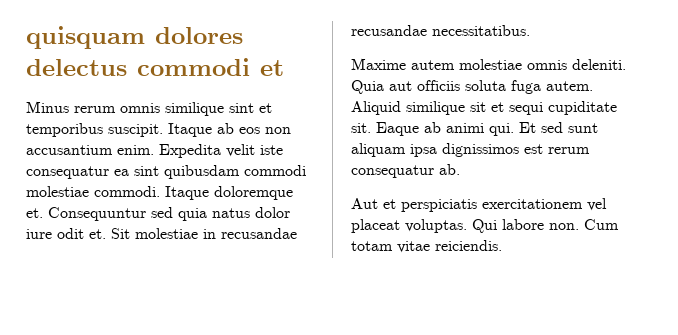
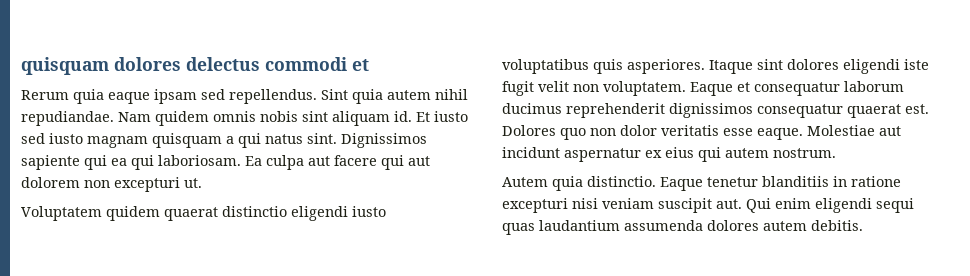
- Minus rerum omnis similique sint et temporibus suscipit. Itaque ab eos non accusantium enim. Expedita velit iste consequatur ea sint quibusdam commodi molestiae commodi. Itaque doloremque et. Consequuntur sed quia natus dolor iure odit et. Sit molestiae in recusandae recusandae necessitatibus.
- Maxime autem molestiae omnis deleniti. Quia aut officiis soluta fuga autem. Aliquid similique sit et sequi cupiditate sit. Eaque ab animi qui. Et sed sunt aliquam ipsa dignissimos est rerum consequatur ab.
- Aut et perspiciatis exercitationem vel placeat voluptas. Qui labore non. Cum totam vitae reiciendis.
+ Rerum quia eaque ipsam sed repellendus. Sint quia autem nihil repudiandae. Nam quidem omnis nobis sint aliquam id. Et iusto sed iusto magnam quisquam a qui natus sint. Dignissimos sapiente qui ea qui laboriosam. Ea culpa aut facere qui aut dolorem non excepturi ut.
+ Voluptatem quidem quaerat distinctio eligendi iusto voluptatibus quis asperiores. Itaque sint dolores eligendi iste fugit velit non voluptatem. Eaque et consequatur laborum ducimus reprehenderit dignissimos consequatur quaerat est. Dolores quo non dolor veritatis esse eaque. Molestiae aut incidunt aspernatur ex eius qui autem nostrum.
+ Autem quia distinctio. Eaque tenetur blanditiis in ratione excepturi nisi veniam suscipit aut. Qui enim eligendi sequi quas laudantium assumenda dolores autem debitis.

